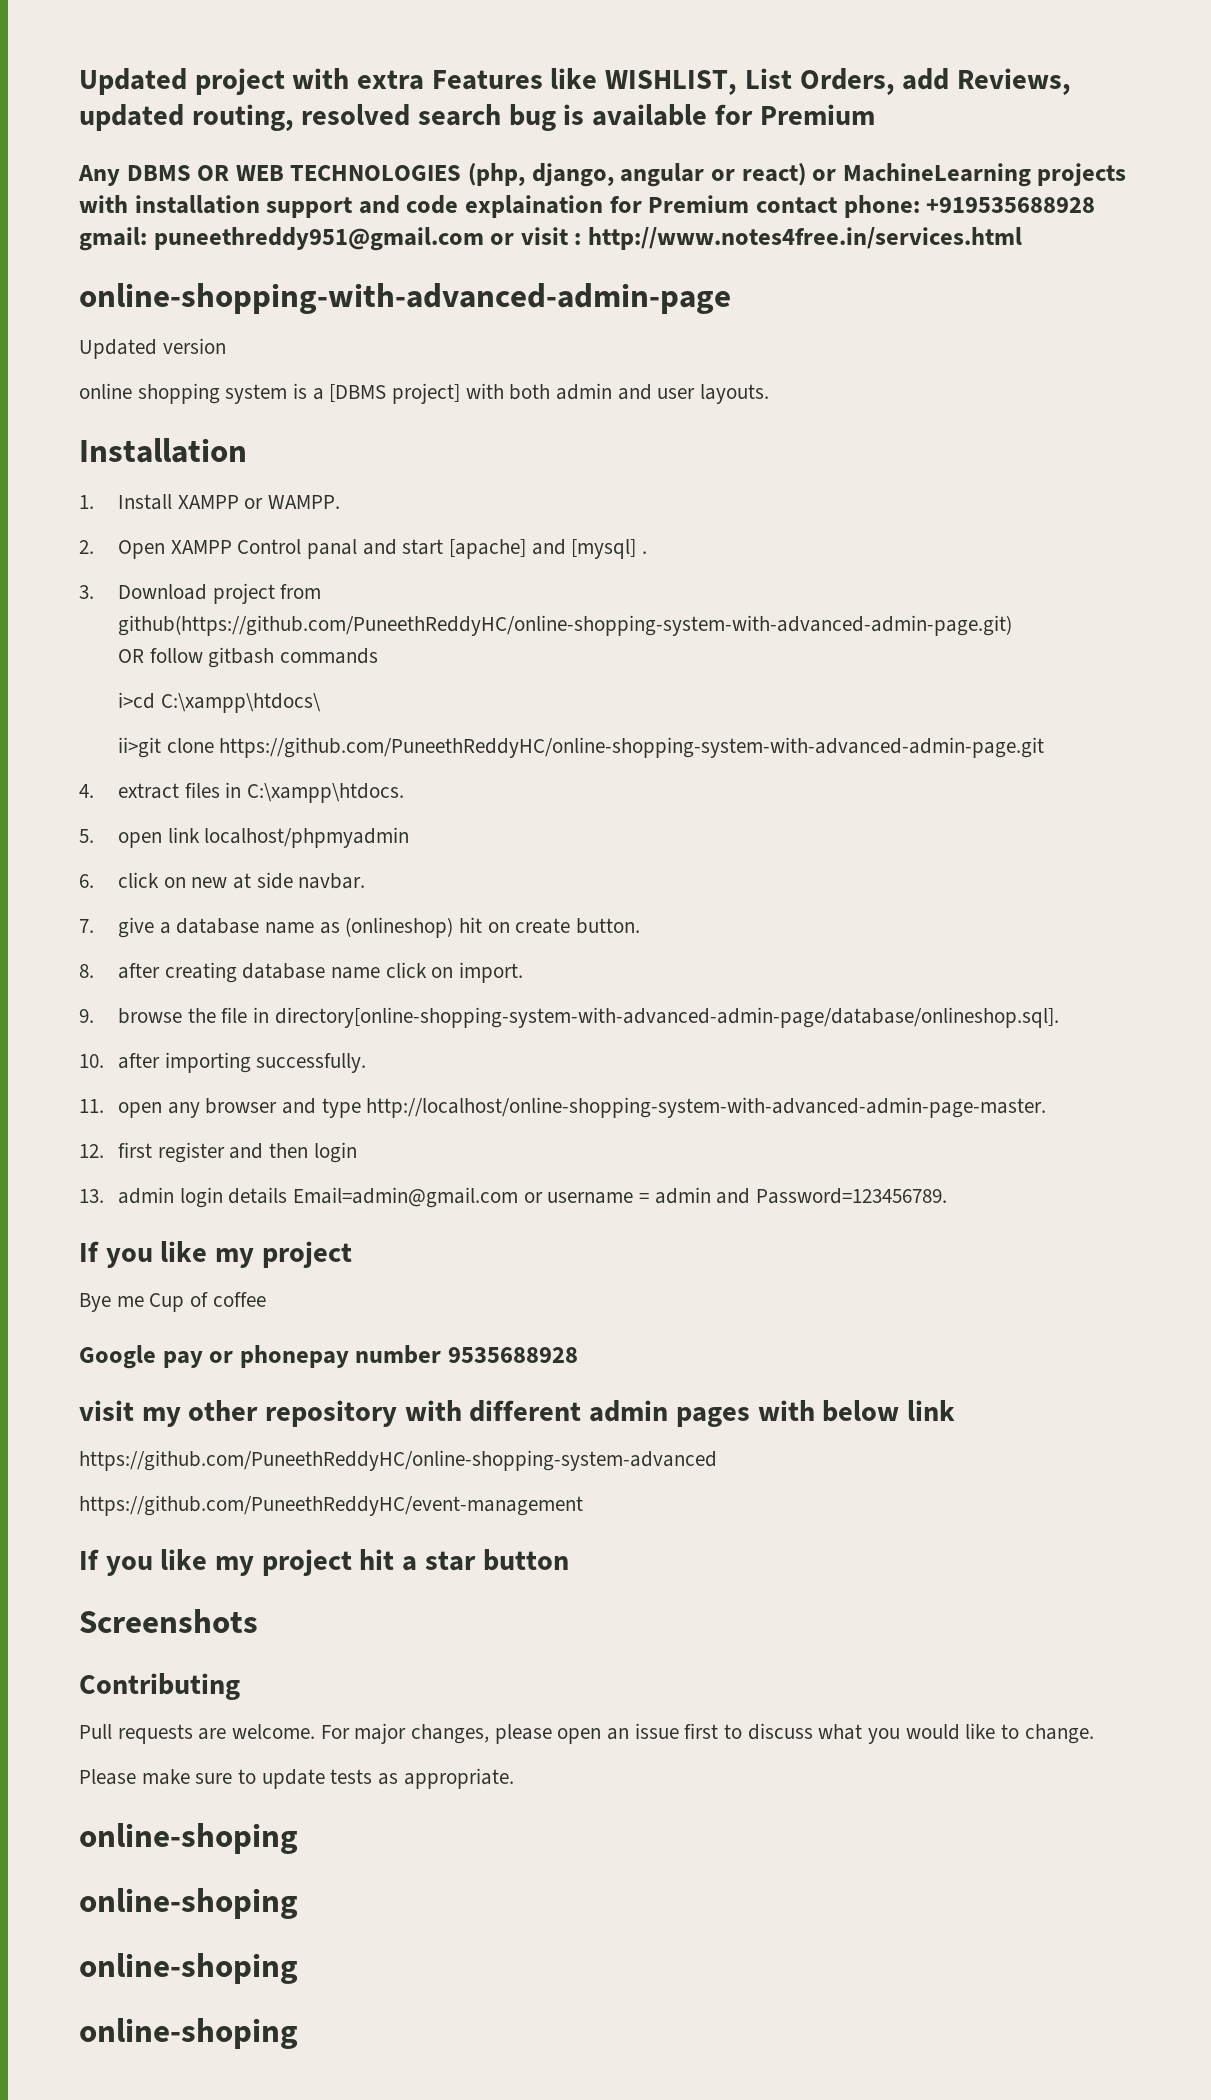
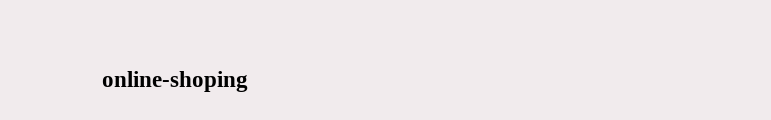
- Updated project with extra Features like WISHLIST, List Orders, add Reviews, updated routing, resolved search bug is available for Premium
- Any DBMS OR WEB TECHNOLOGIES (php, django, angular or react) or MachineLearning projects with installation support and code explaination for Premium contact phone: +919535688928 gmail: puneethreddy951@gmail.com or visit : http://www.notes4free.in/services.html
- online-shopping-with-advanced-admin-page
- Updated version
- online shopping system is a [DBMS project] with both admin and user layouts.
- Installation
- 1. Install XAMPP or WAMPP.
- 2. Open XAMPP Control panal and start [apache] and [mysql] .
- 3. Download project from github(https://github.com/PuneethReddyHC/online-shopping-system-with-advanced-admin-page.git)
- OR follow gitbash commands
- i>cd C:\xampp\htdocs\
- ii>git clone https://github.com/PuneethReddyHC/online-shopping-system-with-advanced-admin-page.git
- 4. extract files in C:\xampp\htdocs.
- 5. open link localhost/phpmyadmin
- 6. click on new at side navbar.
- 7. give a database name as (onlineshop) hit on create button.
- 8. after creating database name click on import.
- 9. browse the file in directory[online-shopping-system-with-advanced-admin-page/database/onlineshop.sql].
- 10. after importing successfully.
- 11. open any browser and type http://localhost/online-shopping-system-with-advanced-admin-page-master.
- 12. first register and then login
- 13. admin login details Email=admin@gmail.com or username = admin and Password=123456789.
- If you like my project
- Bye me Cup of coffee
- Google pay or phonepay number 9535688928
- visit my other repository with different admin pages with below link
- https://github.com/PuneethReddyHC/online-shopping-system-advanced
- https://github.com/PuneethReddyHC/event-management
- If you like my project hit a star button
- Screenshots
- Contributing
- Pull requests are welcome. For major changes, please open an issue first to discuss what you would like to change.
- Please make sure to update tests as appropriate.
- online-shoping
- online-shoping
- online-shoping

